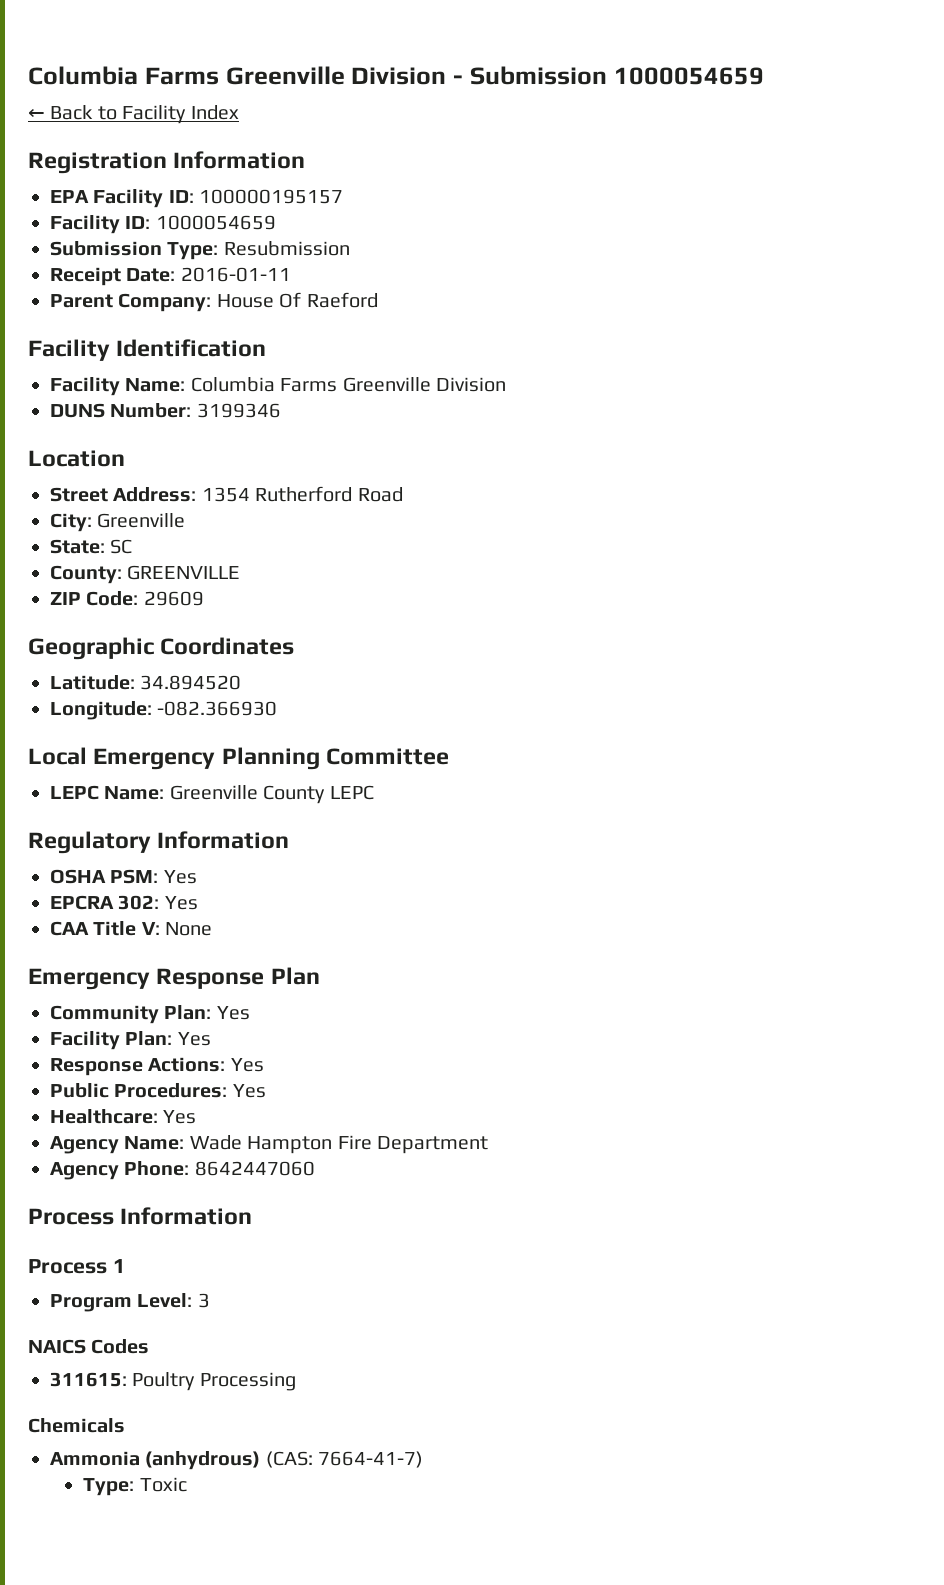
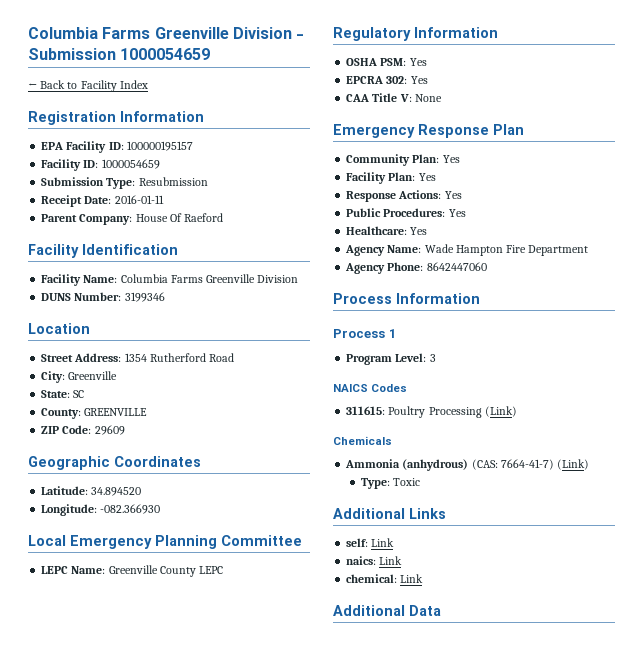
- 311615: Poultry Processing
+ 311615: Poultry Processing (Link)
- Ammonia (anhydrous) (CAS: 7664-41-7)
+ Ammonia (anhydrous) (CAS: 7664-41-7) (Link)
+ Additional Links
+ self: Link
+ naics: Link
+ chemical: Link
+ Additional Data

